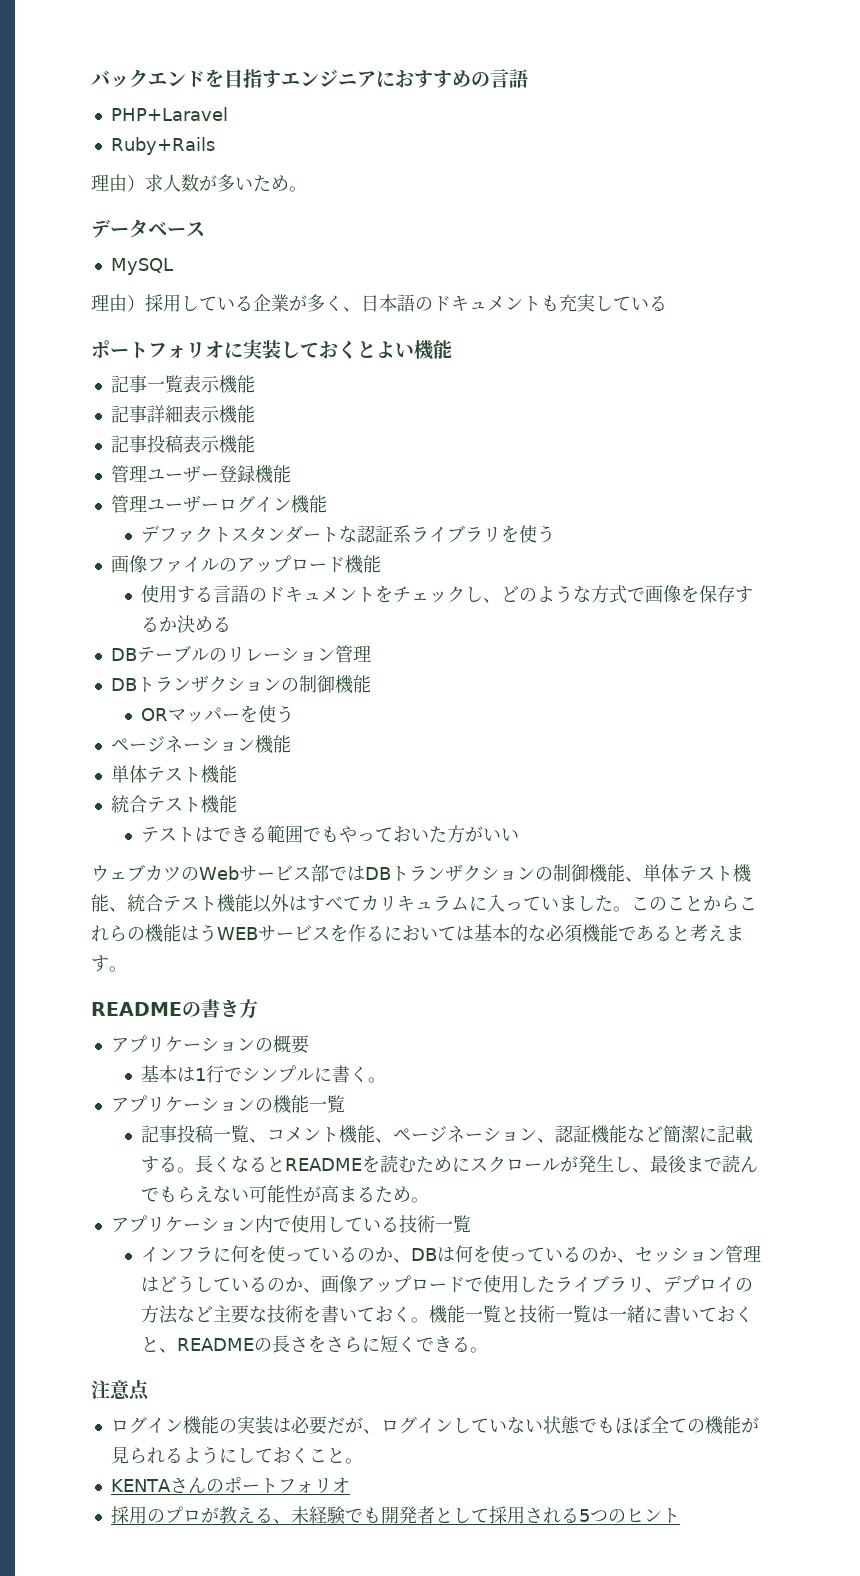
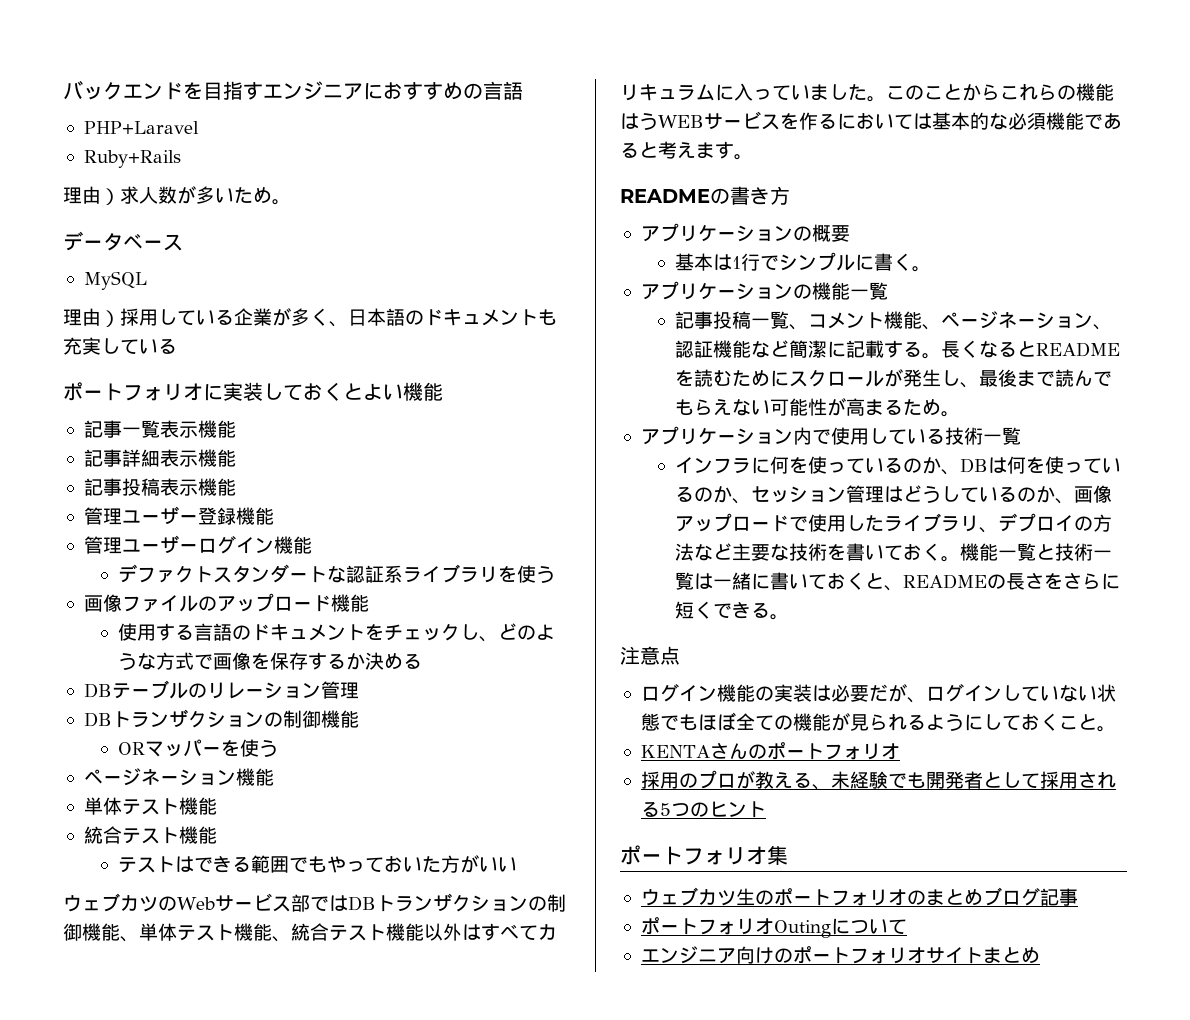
+ ポートフォリオ集
+ ウェブカツ生のポートフォリオのまとめブログ記事
+ ポートフォリオOutingについて
+ エンジニア向けのポートフォリオサイトまとめ

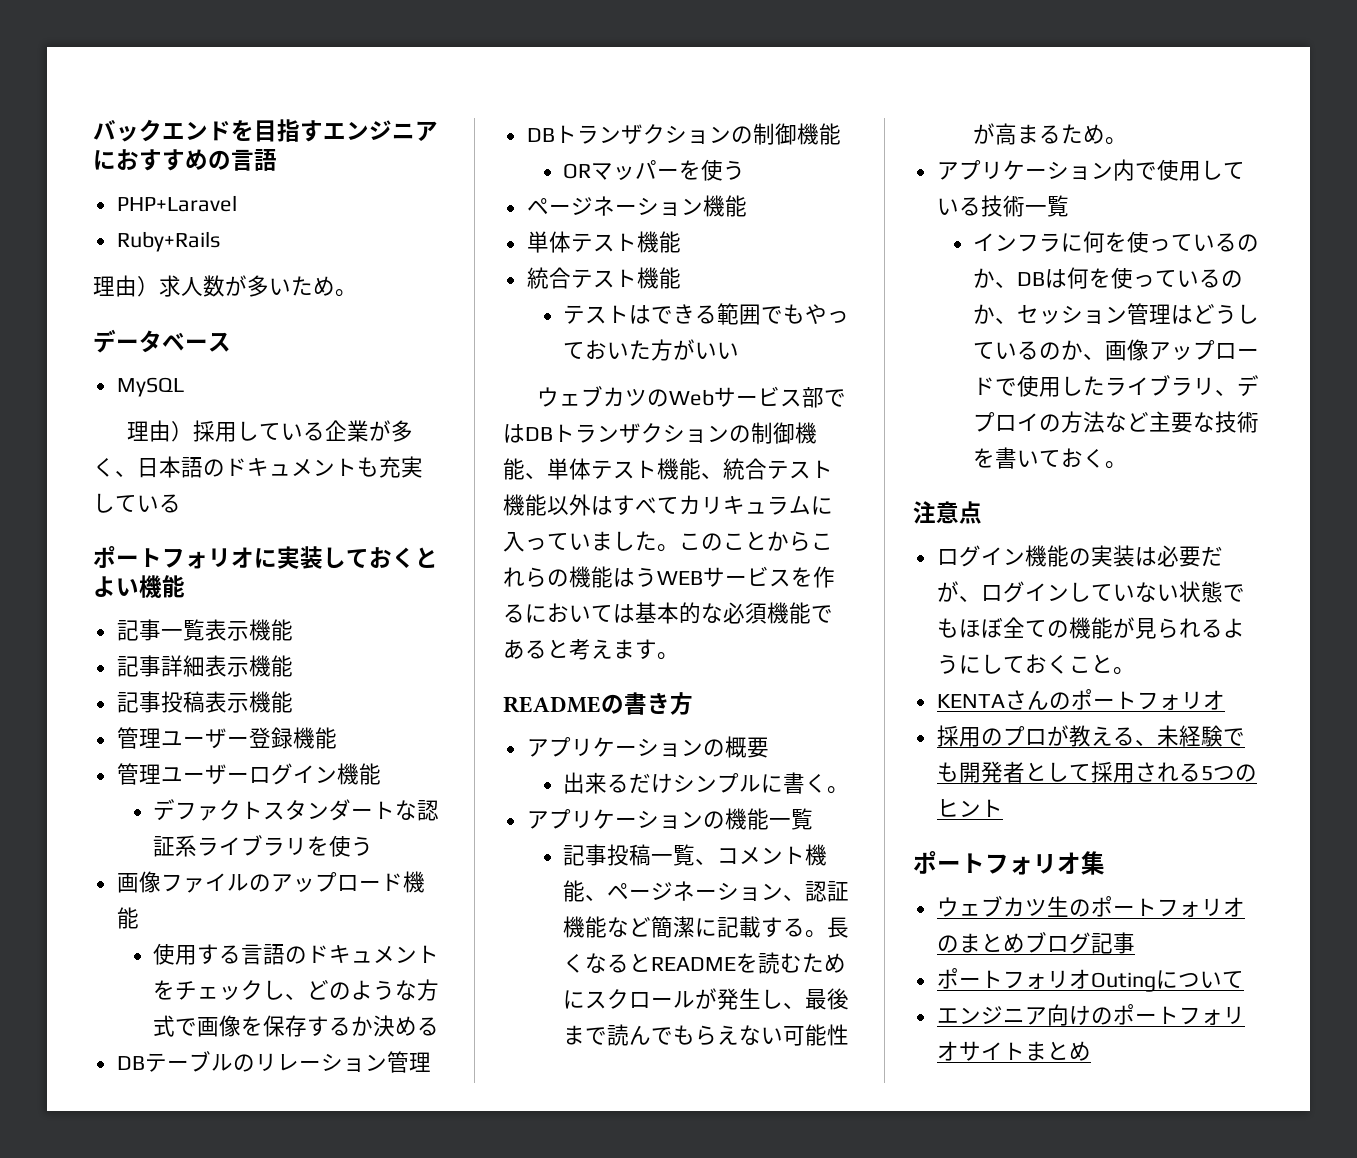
- 基本は1行でシンプルに書く。
+ 出来るだけシンプルに書く。
- 機能一覧と技術一覧は一緒に書いておくと、READMEの長さをさらに短くできる。

